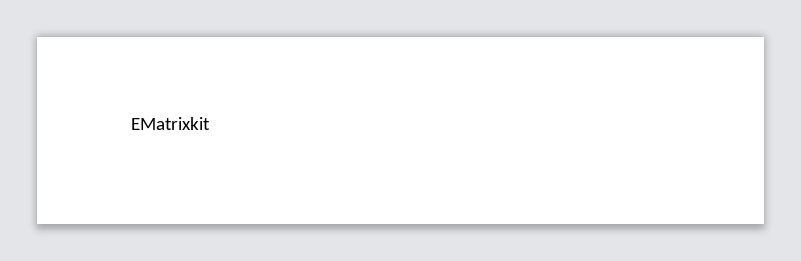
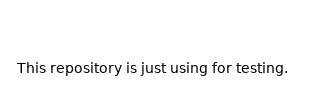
- EMatrixkit
+ This repository is just using for testing.

